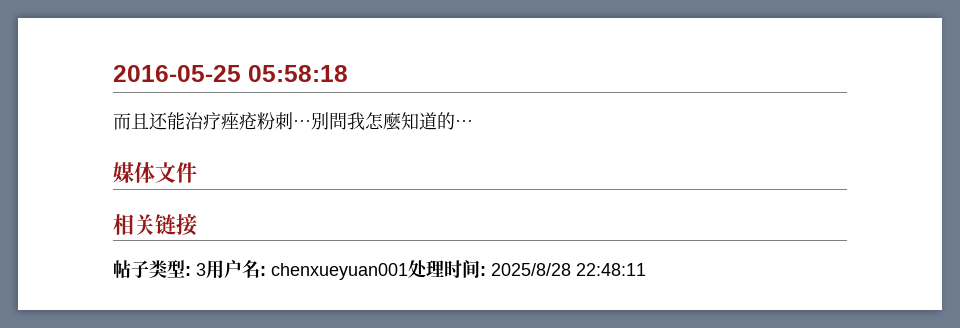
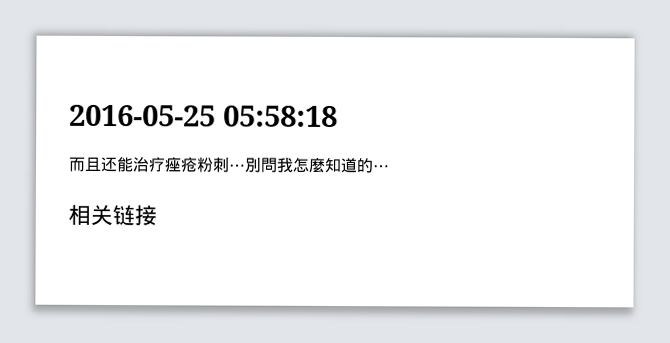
- 媒体文件
- 帖子类型: 3用户名: chenxueyuan001处理时间: 2025/8/28 22:48:11

